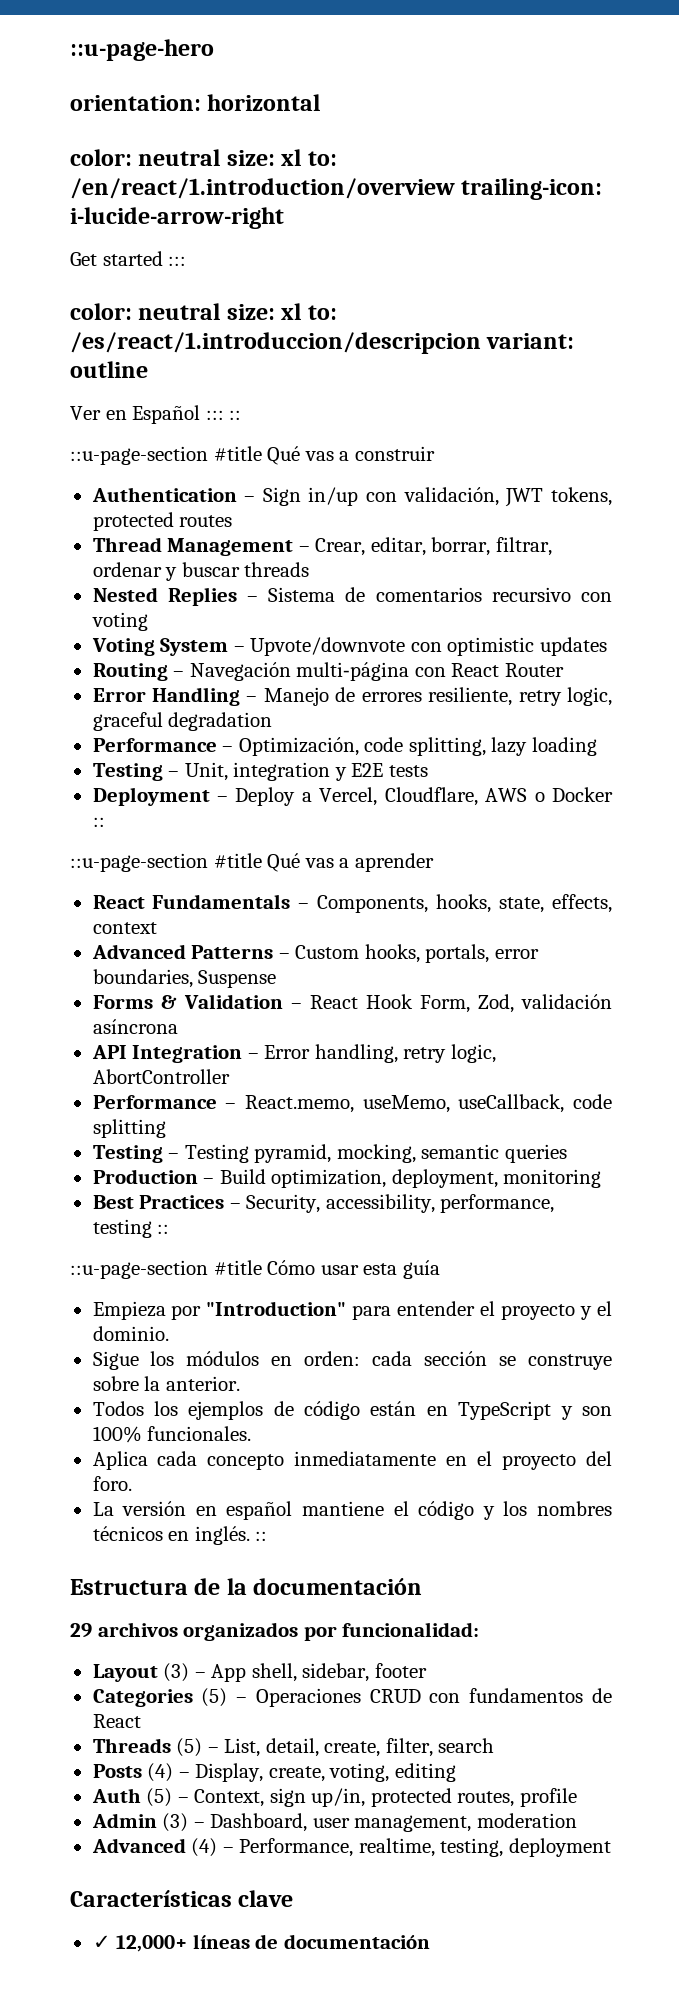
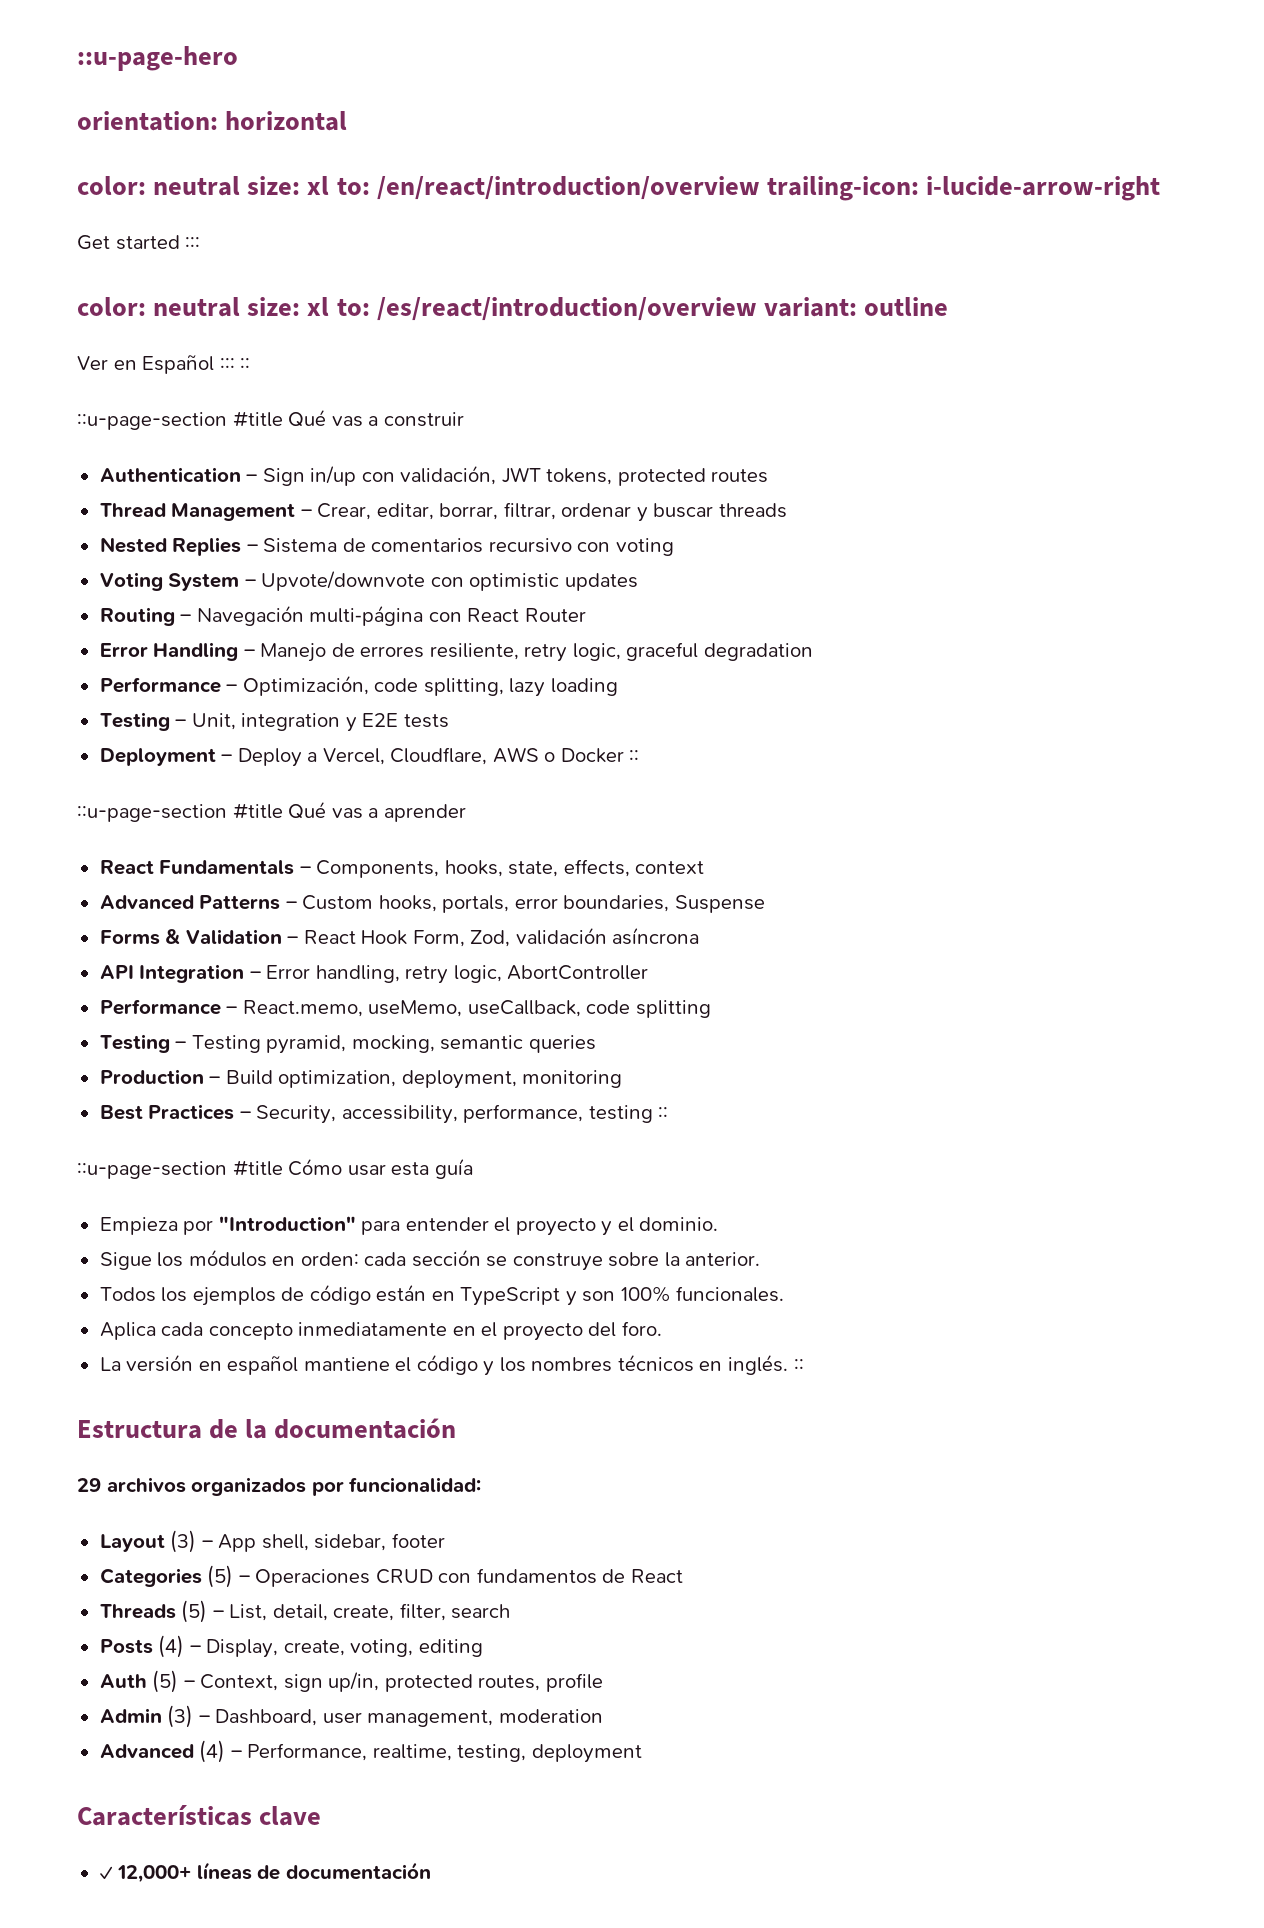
- color: neutral size: xl to: /en/react/1.introduction/overview trailing-icon: i-lucide-arrow-right
+ color: neutral size: xl to: /en/react/introduction/overview trailing-icon: i-lucide-arrow-right
- color: neutral size: xl to: /es/react/1.introduccion/descripcion variant: outline
+ color: neutral size: xl to: /es/react/introduction/overview variant: outline

